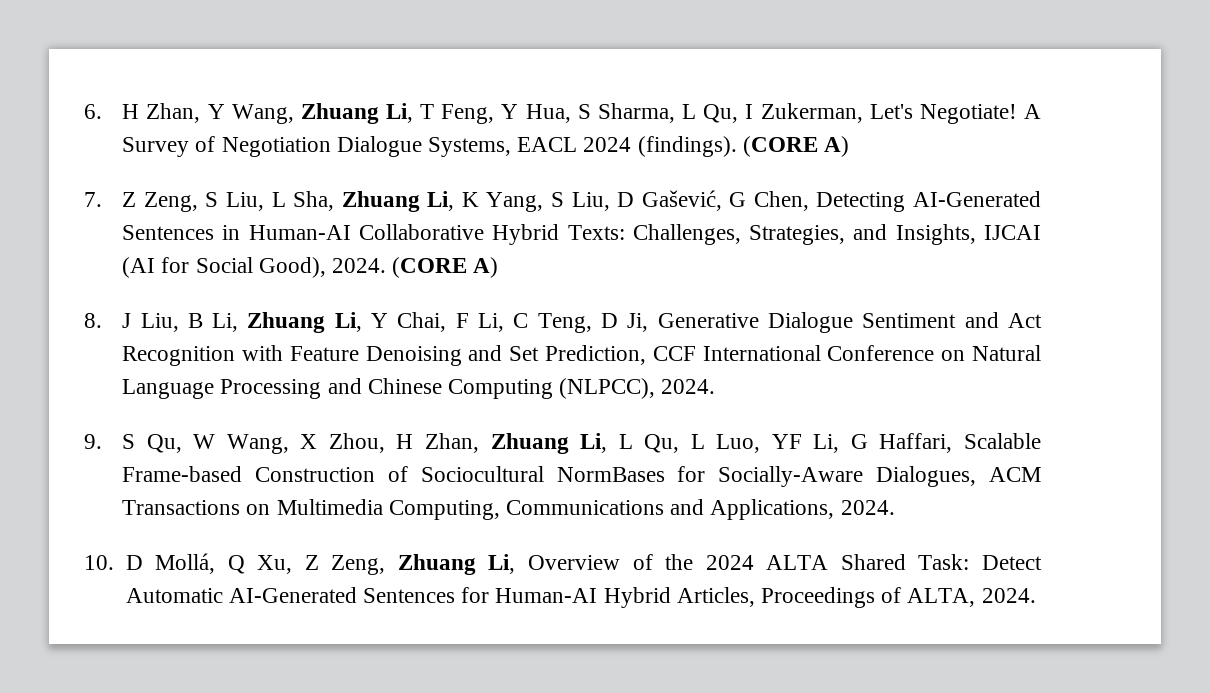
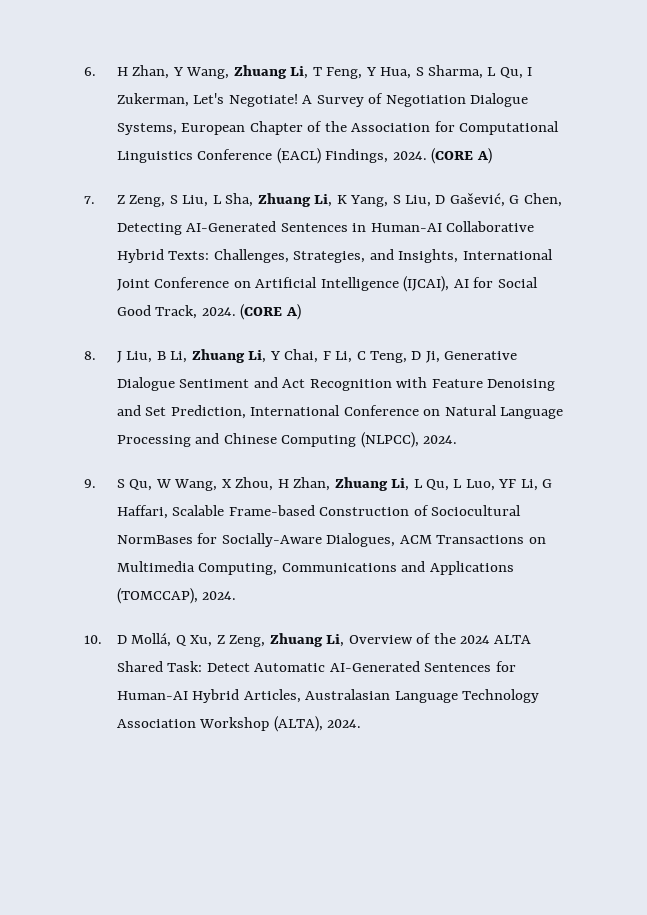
- A Survey of Negotiation Dialogue Systems, EACL 2024 (findings).
+ A Survey of Negotiation Dialogue Systems, European Chapter of the Association for Computational Linguistics Conference (EACL) Findings, 2024.
- 7. Z Zeng, S Liu, L Sha, Zhuang Li, K Yang, S Liu, D Gašević, G Chen, Detecting AI-Generated Sentences in Human-AI Collaborative Hybrid Texts: Challenges, Strategies, and Insights, IJCAI (AI for Social Good), 2024.
+ 7. Z Zeng, S Liu, L Sha, Zhuang Li, K Yang, S Liu, D Gašević, G Chen, Detecting AI-Generated Sentences in Human-AI Collaborative Hybrid Texts: Challenges, Strategies, and Insights, International Joint Conference on Artificial Intelligence (IJCAI), AI for Social Good Track, 2024.
- 8. J Liu, B Li, Zhuang Li, Y Chai, F Li, C Teng, D Ji, Generative Dialogue Sentiment and Act Recognition with Feature Denoising and Set Prediction, CCF International Conference on Natural Language Processing and Chinese Computing (NLPCC), 2024.
+ 8. J Liu, B Li, Zhuang Li, Y Chai, F Li, C Teng, D Ji, Generative Dialogue Sentiment and Act Recognition with Feature Denoising and Set Prediction, International Conference on Natural Language Processing and Chinese Computing (NLPCC), 2024.
- 9. S Qu, W Wang, X Zhou, H Zhan, Zhuang Li, L Qu, L Luo, YF Li, G Haffari, Scalable Frame-based Construction of Sociocultural NormBases for Socially-Aware Dialogues, ACM Transactions on Multimedia Computing, Communications and Applications, 2024.
+ 9. S Qu, W Wang, X Zhou, H Zhan, Zhuang Li, L Qu, L Luo, YF Li, G Haffari, Scalable Frame-based Construction of Sociocultural NormBases for Socially-Aware Dialogues, ACM Transactions on Multimedia Computing, Communications and Applications (TOMCCAP), 2024.
- 10. D Mollá, Q Xu, Z Zeng, Zhuang Li, Overview of the 2024 ALTA Shared Task: Detect Automatic AI-Generated Sentences for Human-AI Hybrid Articles, Proceedings of ALTA, 2024.
+ 10. D Mollá, Q Xu, Z Zeng, Zhuang Li, Overview of the 2024 ALTA Shared Task: Detect Automatic AI-Generated Sentences for Human-AI Hybrid Articles, Australasian Language Technology Association Workshop (ALTA), 2024.

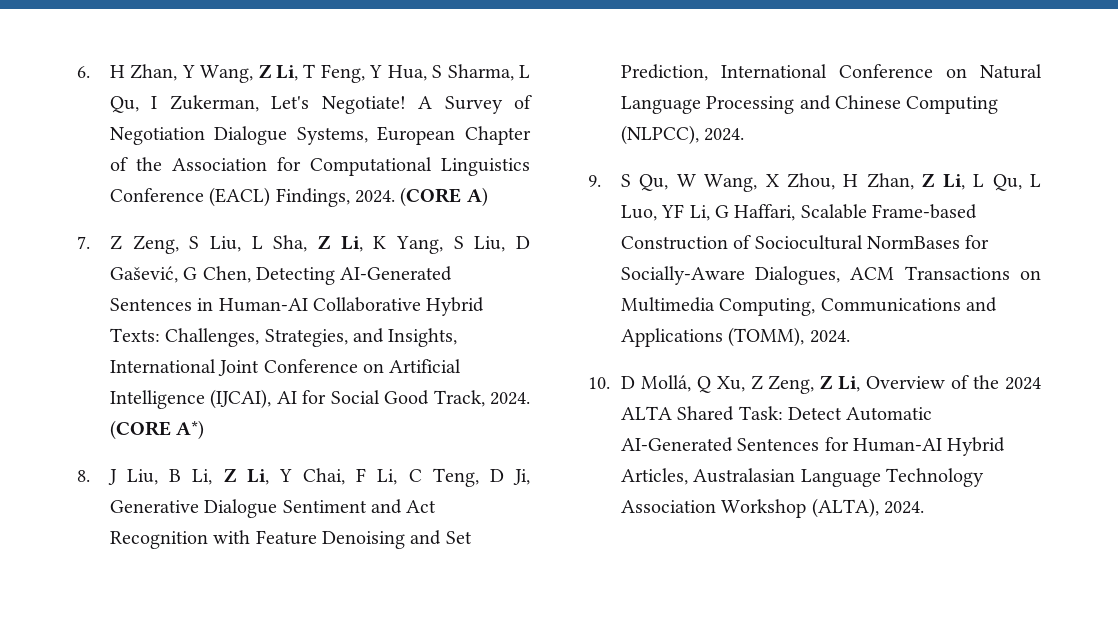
- 6. H Zhan, Y Wang, Zhuang Li, T Feng, Y Hua, S Sharma, L Qu, I Zukerman, Let's Negotiate!
+ 6. H Zhan, Y Wang, Z Li, T Feng, Y Hua, S Sharma, L Qu, I Zukerman, Let's Negotiate!
- 7. Z Zeng, S Liu, L Sha, Zhuang Li, K Yang, S Liu, D Gašević, G Chen, Detecting AI-Generated Sentences in Human-AI Collaborative Hybrid Texts: Challenges, Strategies, and Insights, International Joint Conference on Artificial Intelligence (IJCAI), AI for Social Good Track, 2024. (CORE A)
+ 7. Z Zeng, S Liu, L Sha, Z Li, K Yang, S Liu, D Gašević, G Chen, Detecting AI-Generated Sentences in Human-AI Collaborative Hybrid Texts: Challenges, Strategies, and Insights, International Joint Conference on Artificial Intelligence (IJCAI), AI for Social Good Track, 2024. (CORE A*)
- 8. J Liu, B Li, Zhuang Li, Y Chai, F Li, C Teng, D Ji, Generative Dialogue Sentiment and Act Recognition with Feature Denoising and Set Prediction, International Conference on Natural Language Processing and Chinese Computing (NLPCC), 2024.
+ 8. J Liu, B Li, Z Li, Y Chai, F Li, C Teng, D Ji, Generative Dialogue Sentiment and Act Recognition with Feature Denoising and Set Prediction, International Conference on Natural Language Processing and Chinese Computing (NLPCC), 2024.
- 9. S Qu, W Wang, X Zhou, H Zhan, Zhuang Li, L Qu, L Luo, YF Li, G Haffari, Scalable Frame-based Construction of Sociocultural NormBases for Socially-Aware Dialogues, ACM Transactions on Multimedia Computing, Communications and Applications (TOMCCAP), 2024.
+ 9. S Qu, W Wang, X Zhou, H Zhan, Z Li, L Qu, L Luo, YF Li, G Haffari, Scalable Frame-based Construction of Sociocultural NormBases for Socially-Aware Dialogues, ACM Transactions on Multimedia Computing, Communications and Applications (TOMM), 2024.
- 10. D Mollá, Q Xu, Z Zeng, Zhuang Li, Overview of the 2024 ALTA Shared Task: Detect Automatic AI-Generated Sentences for Human-AI Hybrid Articles, Australasian Language Technology Association Workshop (ALTA), 2024.
+ 10. D Mollá, Q Xu, Z Zeng, Z Li, Overview of the 2024 ALTA Shared Task: Detect Automatic AI-Generated Sentences for Human-AI Hybrid Articles, Australasian Language Technology Association Workshop (ALTA), 2024.

